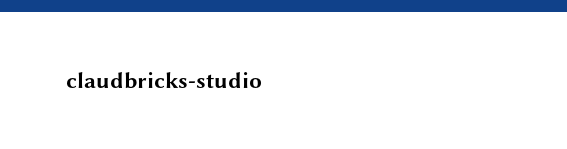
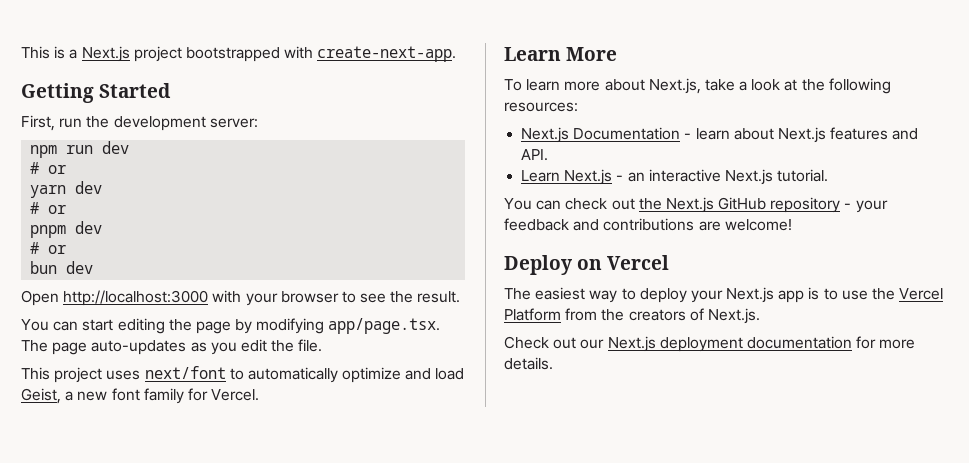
- claudbricks-studio
+ This is a Next.js project bootstrapped with create-next-app.
+ Getting Started
+ First, run the development server:
+ npm run dev
+ # or
+ yarn dev
+ # or
+ pnpm dev
+ # or
+ bun dev
+ Open http://localhost:3000 with your browser to see the result.
+ You can start editing the page by modifying app/page.tsx. The page auto-updates as you edit the file.
+ This project uses next/font to automatically optimize and load Geist, a new font family for Vercel.
+ Learn More
+ To learn more about Next.js, take a look at the following resources:
+ Next.js Documentation - learn about Next.js features and API.
+ Learn Next.js - an interactive Next.js tutorial.
+ You can check out the Next.js GitHub repository - your feedback and contributions are welcome!
+ Deploy on Vercel
+ The easiest way to deploy your Next.js app is to use the Vercel Platform from the creators of Next.js.
+ Check out our Next.js deployment documentation for more details.

